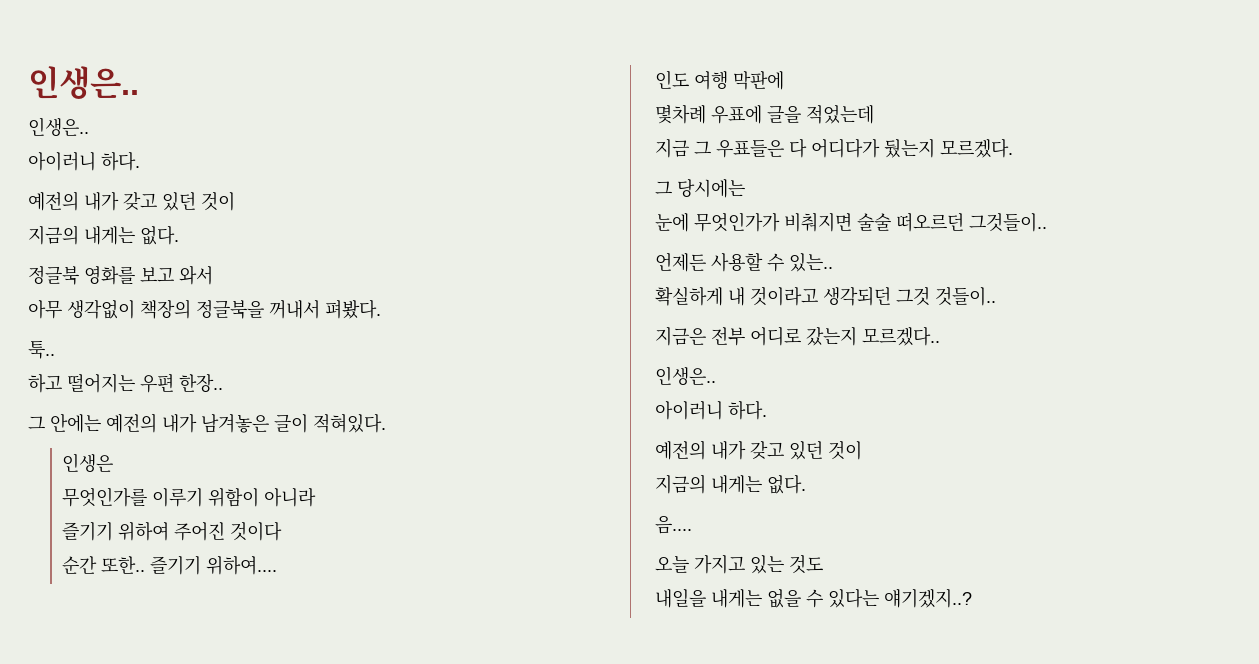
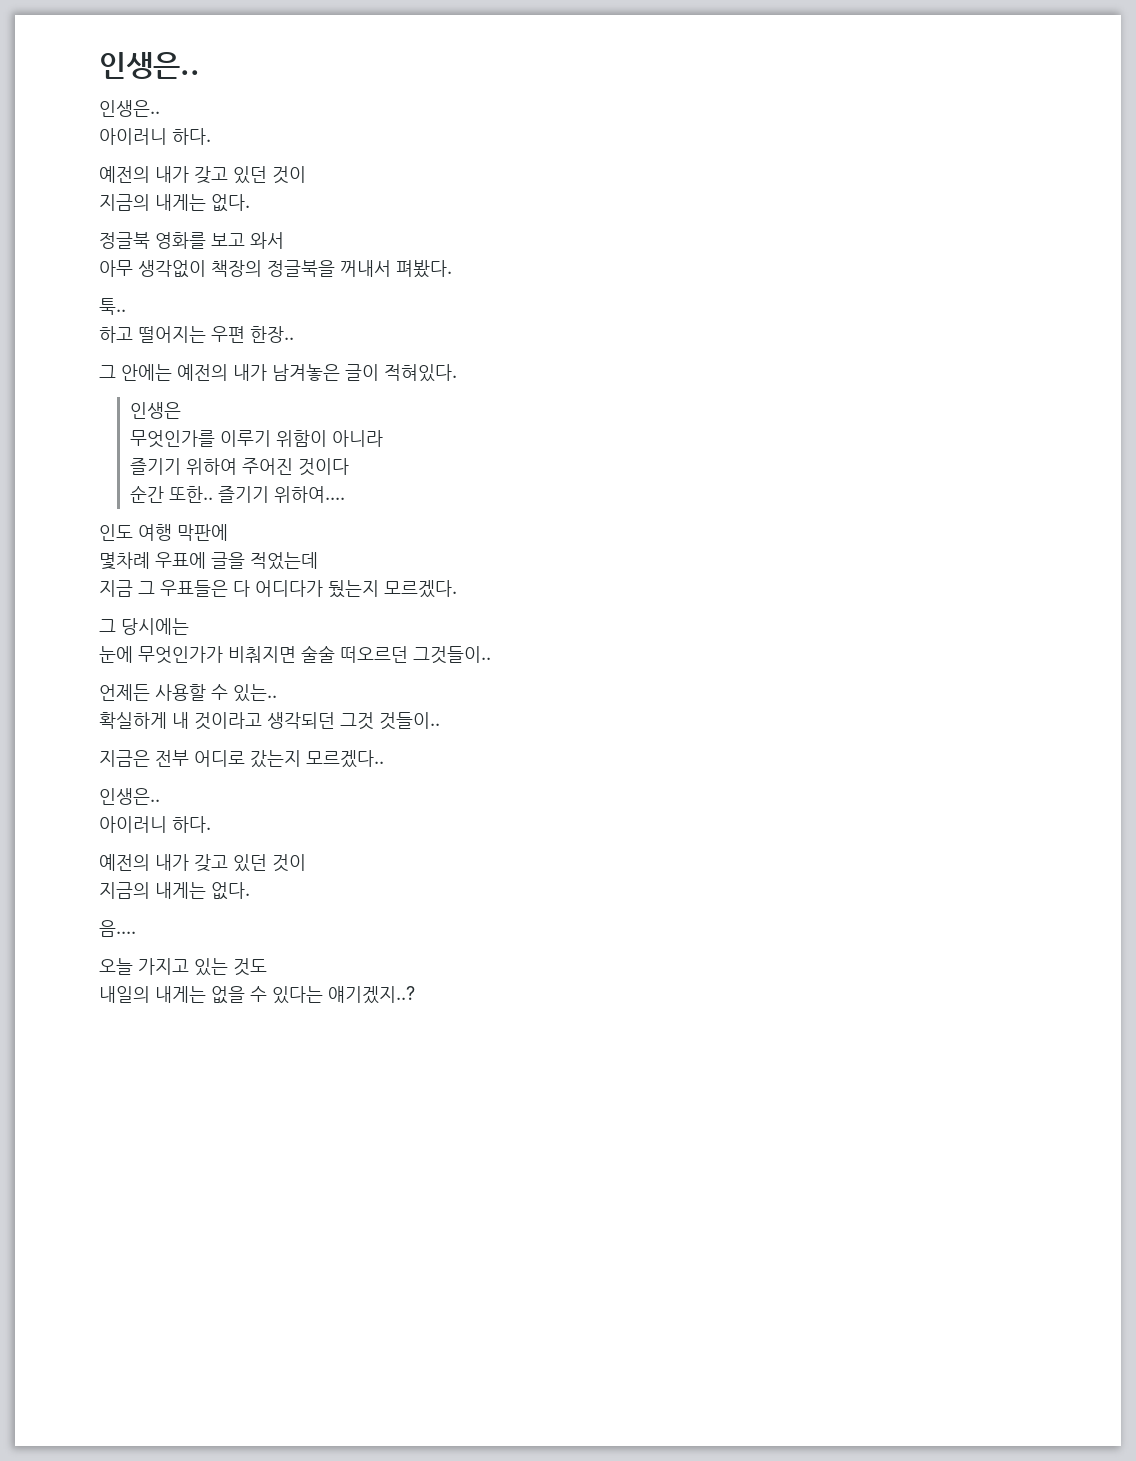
- 내일을 내게는 없을 수 있다는 얘기겠지..?
+ 내일의 내게는 없을 수 있다는 얘기겠지..?

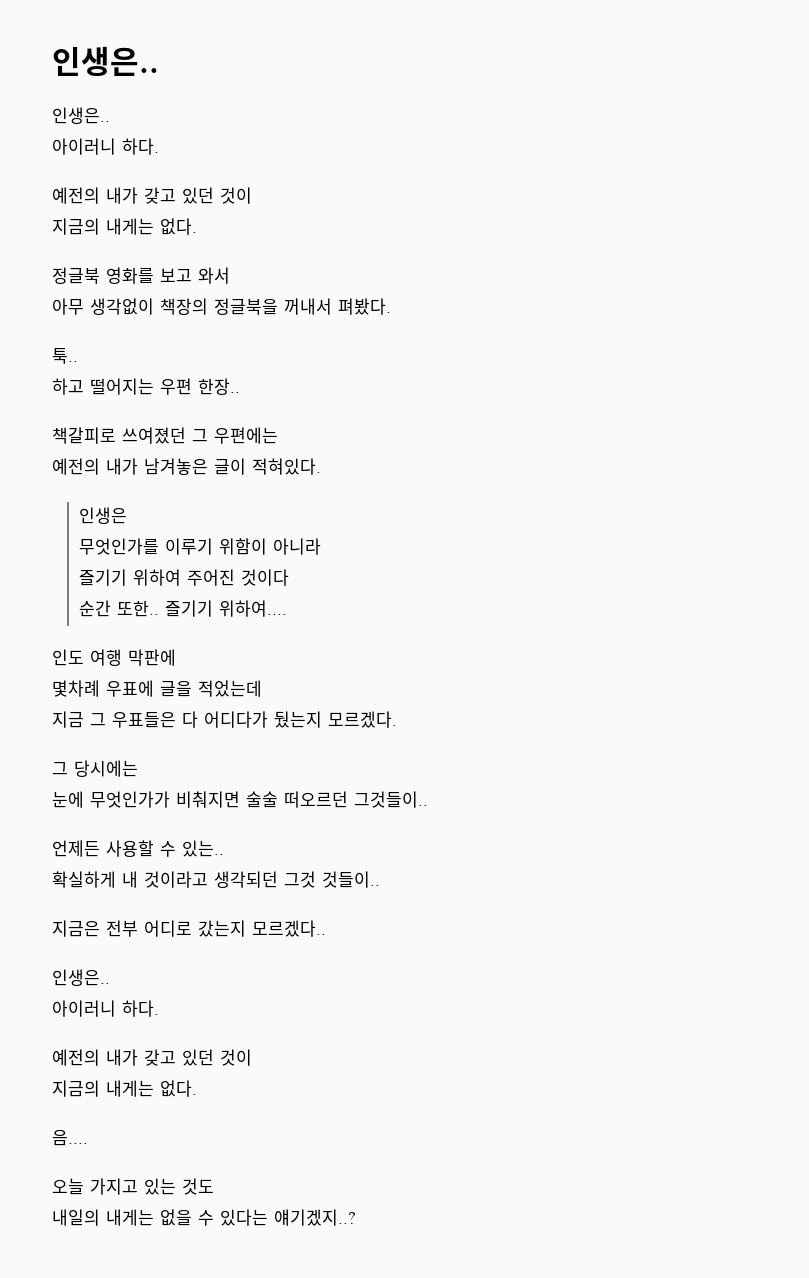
- 그 안에는 예전의 내가 남겨놓은 글이 적혀있다.
+ 책갈피로 쓰여졌던 그 우편에는
+ 예전의 내가 남겨놓은 글이 적혀있다.

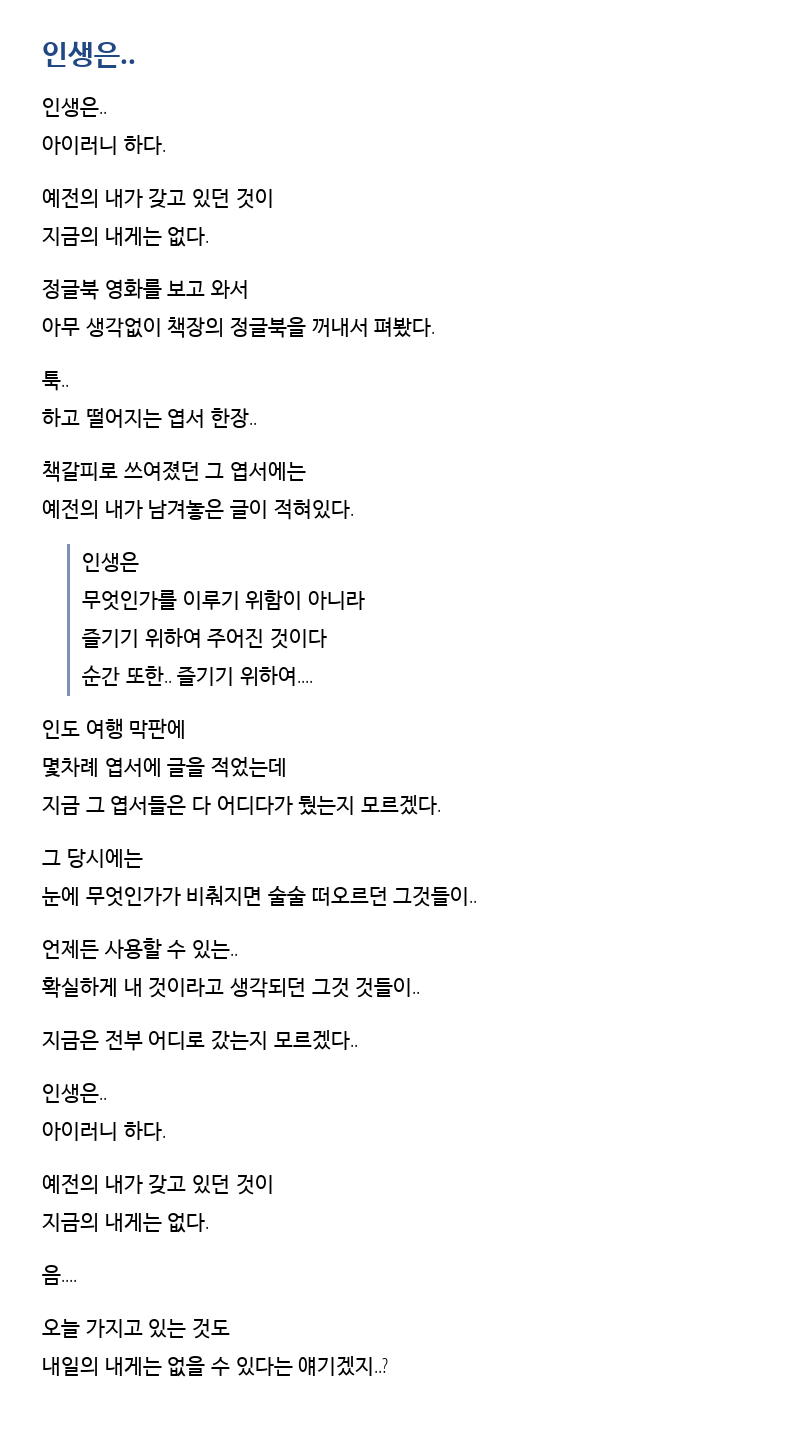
- 하고 떨어지는 우편 한장..
+ 하고 떨어지는 엽서 한장..
- 책갈피로 쓰여졌던 그 우편에는
+ 책갈피로 쓰여졌던 그 엽서에는
- 몇차례 우표에 글을 적었는데
+ 몇차례 엽서에 글을 적었는데
- 지금 그 우표들은 다 어디다가 뒀는지 모르겠다.
+ 지금 그 엽서들은 다 어디다가 뒀는지 모르겠다.

